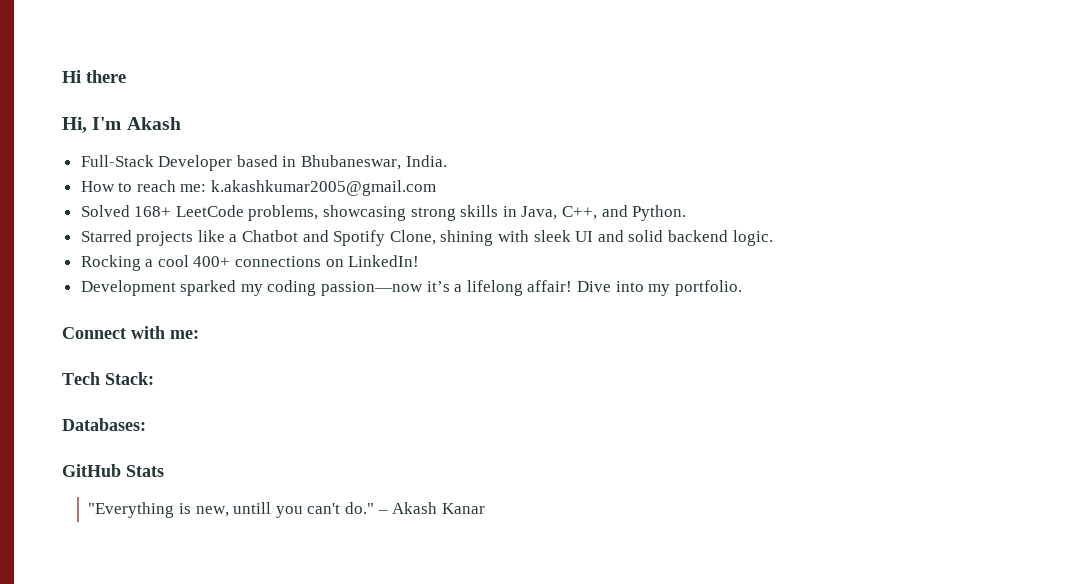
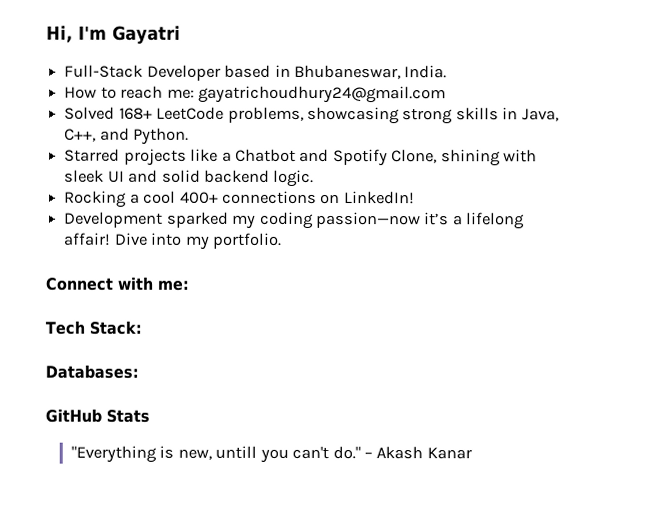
- Hi there
- Hi, I'm Akash
+ Hi, I'm Gayatri
- How to reach me: k.akashkumar2005@gmail.com
+ How to reach me: gayatrichoudhury24@gmail.com

